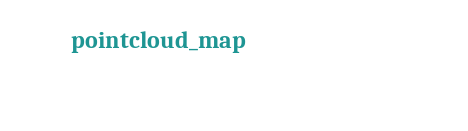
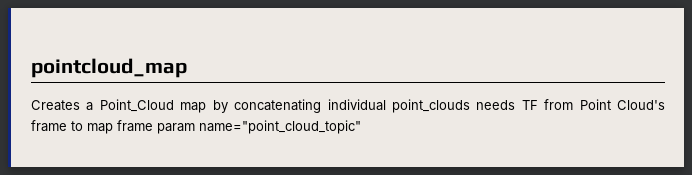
+ Creates a Point_Cloud map by concatenating individual point_clouds needs TF from Point Cloud's frame to map frame param name="point_cloud_topic"

